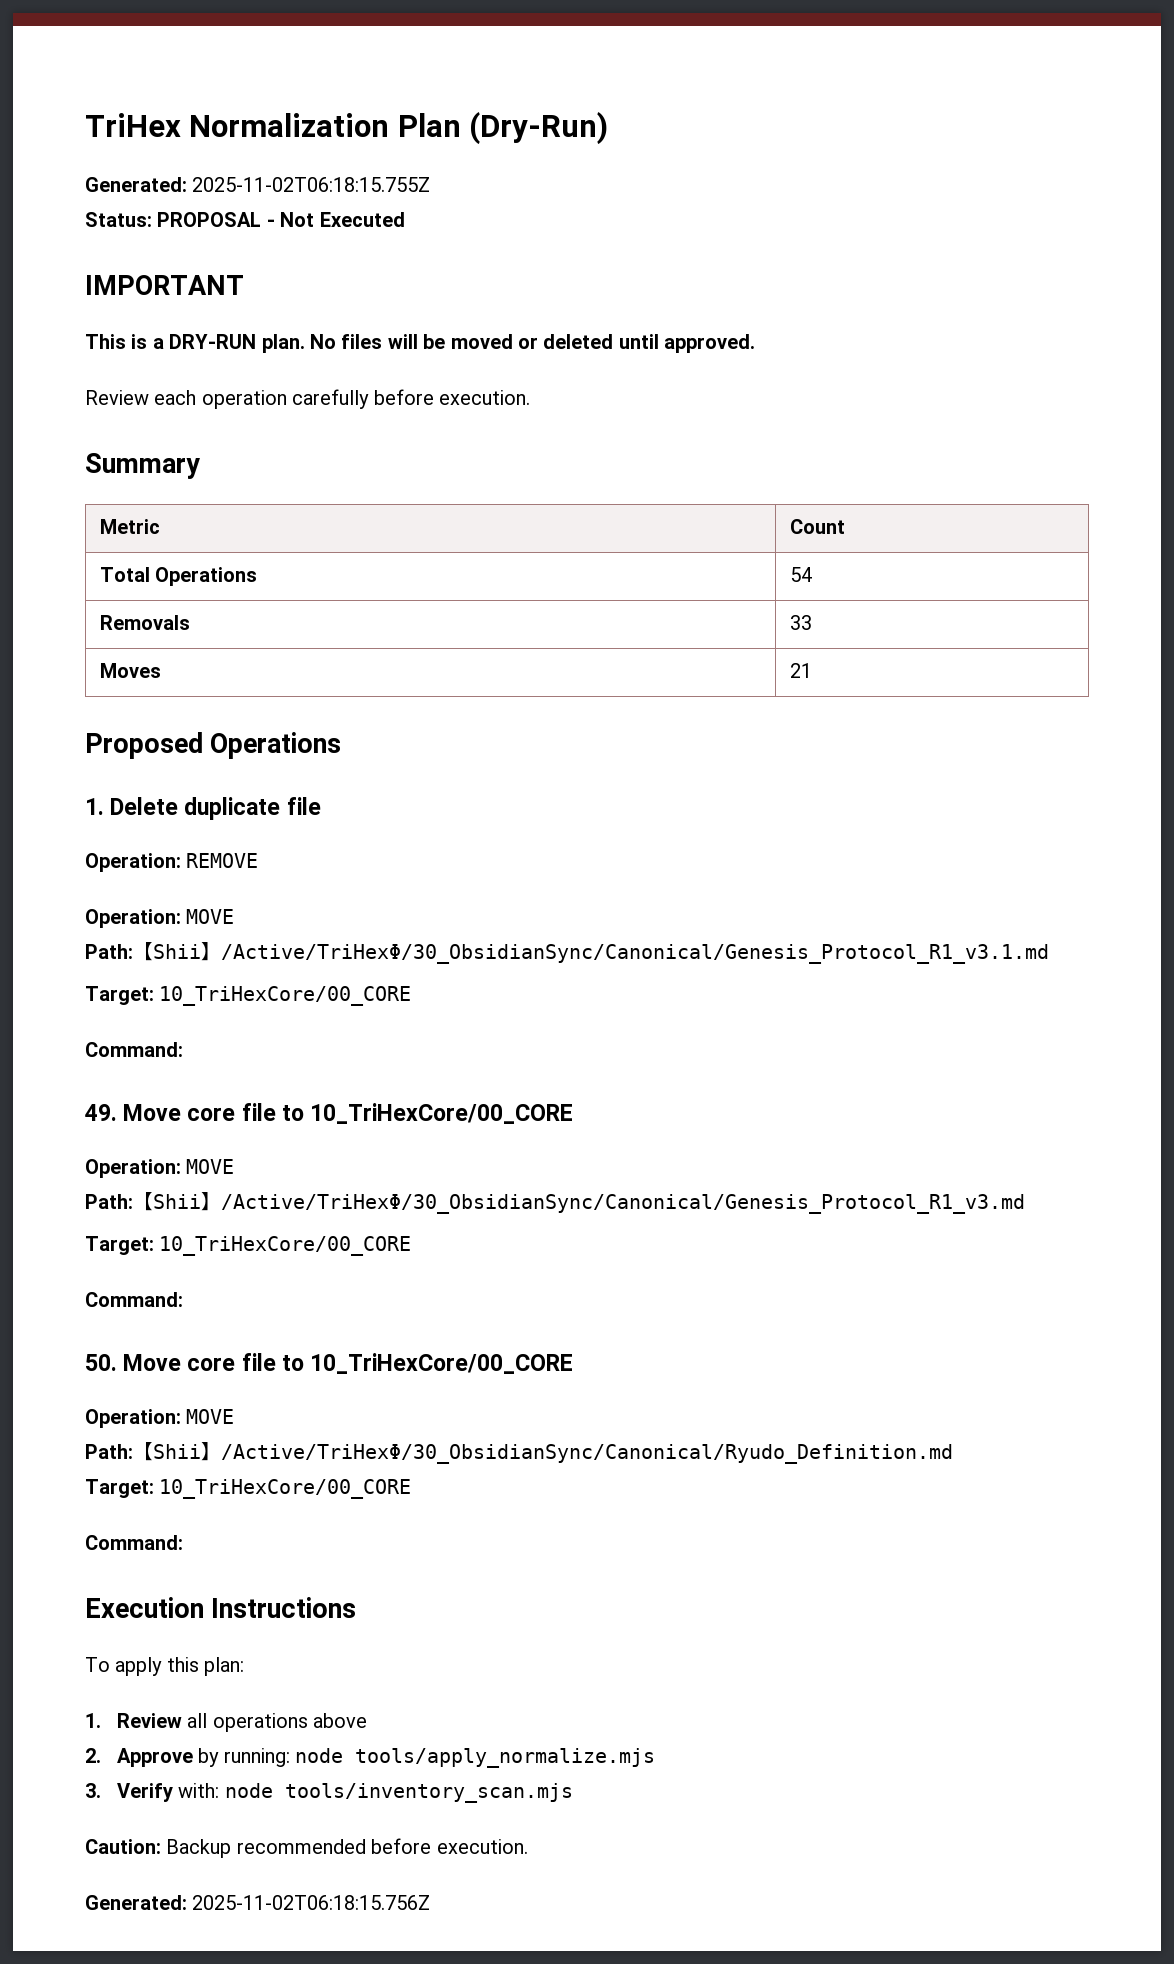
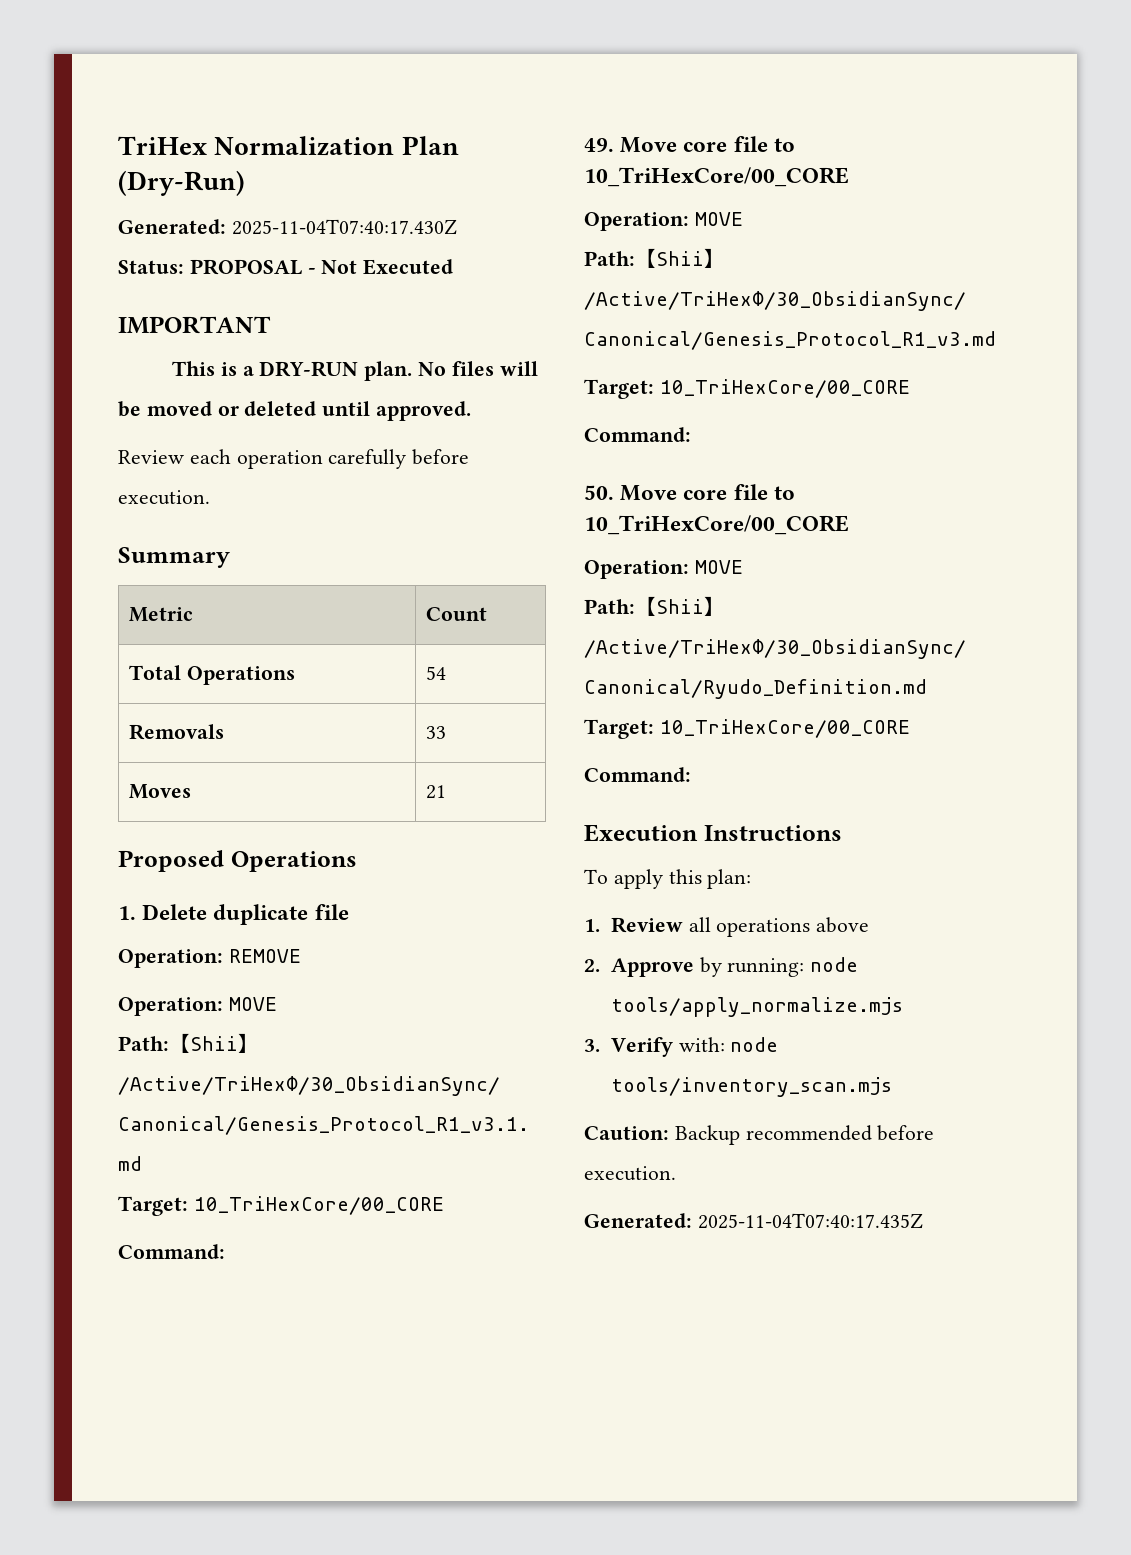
- Generated: 2025-11-02T06:18:15.755Z
+ Generated: 2025-11-04T07:40:17.430Z
- Generated: 2025-11-02T06:18:15.756Z
+ Generated: 2025-11-04T07:40:17.435Z

